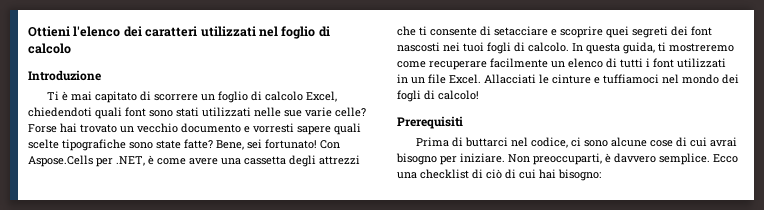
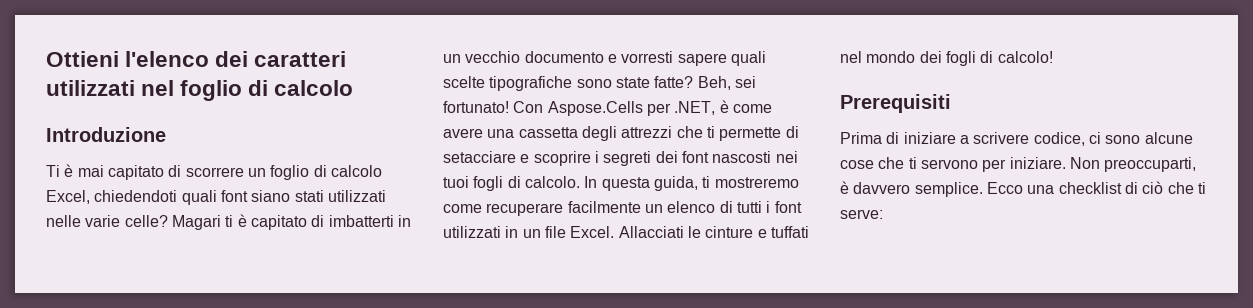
- Ti è mai capitato di scorrere un foglio di calcolo Excel, chiedendoti quali font sono stati utilizzati nelle sue varie celle?
+ Ti è mai capitato di scorrere un foglio di calcolo Excel, chiedendoti quali font siano stati utilizzati nelle varie celle?
- Forse hai trovato un vecchio documento e vorresti sapere quali scelte tipografiche sono state fatte?
+ Magari ti è capitato di imbatterti in un vecchio documento e vorresti sapere quali scelte tipografiche sono state fatte?
- Bene, sei fortunato!
+ Beh, sei fortunato!
- Con Aspose.Cells per .NET, è come avere una cassetta degli attrezzi che ti consente di setacciare e scoprire quei segreti dei font nascosti nei tuoi fogli di calcolo.
+ Con Aspose.Cells per .NET, è come avere una cassetta degli attrezzi che ti permette di setacciare e scoprire i segreti dei font nascosti nei tuoi fogli di calcolo.
- Allacciati le cinture e tuffiamoci nel mondo dei fogli di calcolo!
+ Allacciati le cinture e tuffati nel mondo dei fogli di calcolo!
- Prima di buttarci nel codice, ci sono alcune cose di cui avrai bisogno per iniziare.
+ Prima di iniziare a scrivere codice, ci sono alcune cose che ti servono per iniziare.
- Ecco una checklist di ciò di cui hai bisogno:
+ Ecco una checklist di ciò che ti serve:

